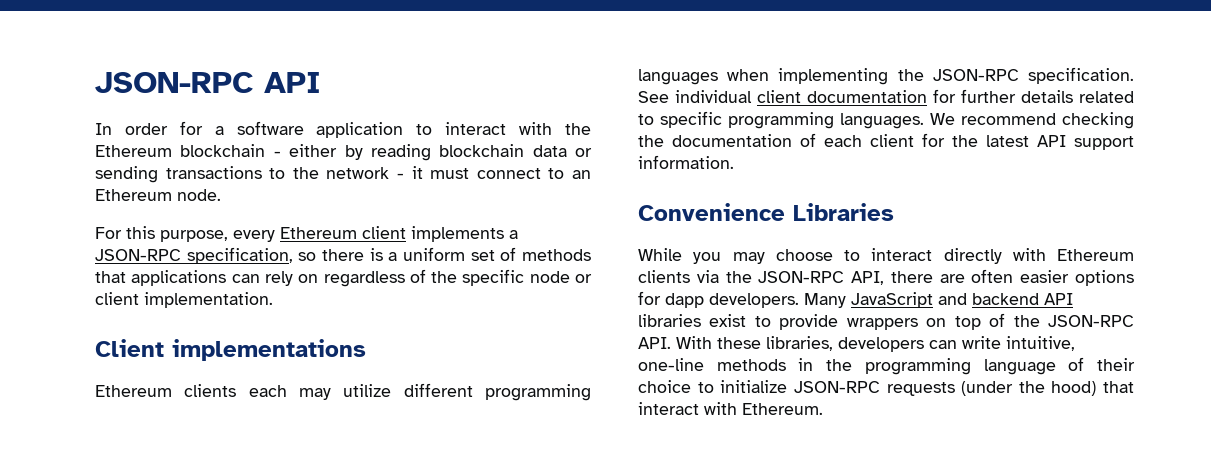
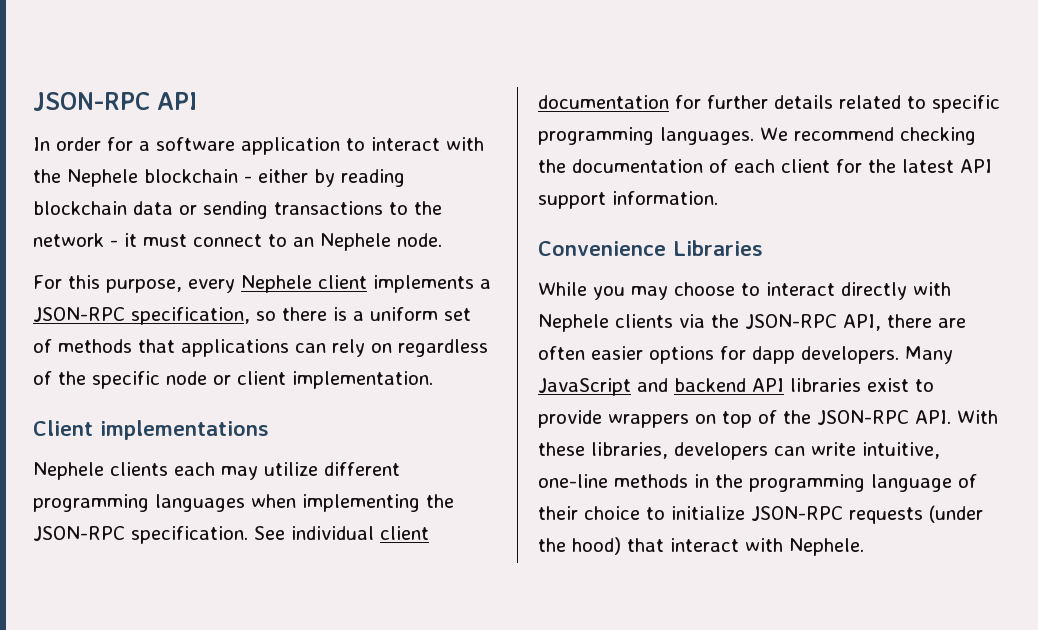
- In order for a software application to interact with the Ethereum blockchain - either by reading blockchain data or sending transactions to the network - it must connect to an Ethereum node.
+ In order for a software application to interact with the Nephele blockchain - either by reading blockchain data or sending transactions to the network - it must connect to an Nephele node.
- For this purpose, every Ethereum client implements a JSON-RPC specification, so there is a uniform set of methods that applications can rely on regardless of the specific node or client implementation.
+ For this purpose, every Nephele client implements a JSON-RPC specification, so there is a uniform set of methods that applications can rely on regardless of the specific node or client implementation.
- Ethereum clients each may utilize different programming languages when implementing the JSON-RPC specification.
+ Nephele clients each may utilize different programming languages when implementing the JSON-RPC specification.
- While you may choose to interact directly with Ethereum clients via the JSON-RPC API, there are often easier options for dapp developers.
+ While you may choose to interact directly with Nephele clients via the JSON-RPC API, there are often easier options for dapp developers.
- Many JavaScript and backend API libraries exist to provide wrappers on top of the JSON-RPC API. With these libraries, developers can write intuitive, one-line methods in the programming language of their choice to initialize JSON-RPC requests (under the hood) that interact with Ethereum.
+ Many JavaScript and backend API libraries exist to provide wrappers on top of the JSON-RPC API. With these libraries, developers can write intuitive, one-line methods in the programming language of their choice to initialize JSON-RPC requests (under the hood) that interact with Nephele.

